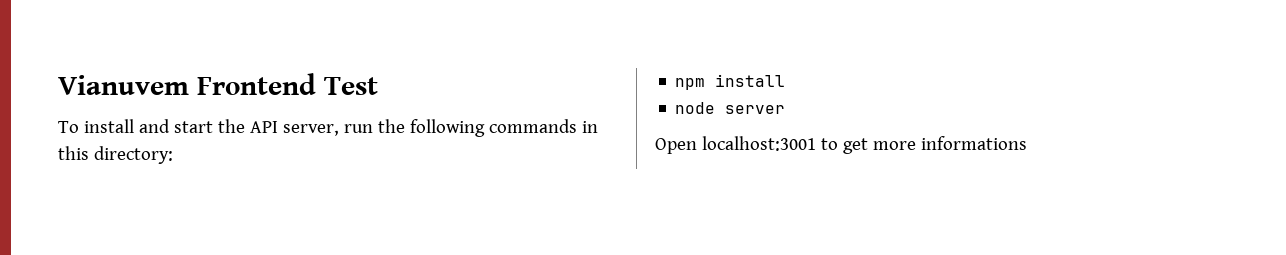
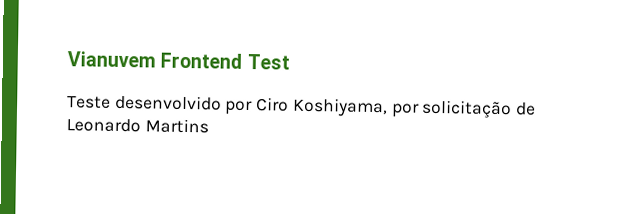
- To install and start the API server, run the following commands in this directory:
- npm install
- node server
- Open localhost:3001 to get more informations
+ Teste desenvolvido por Ciro Koshiyama, por solicitação de Leonardo Martins

